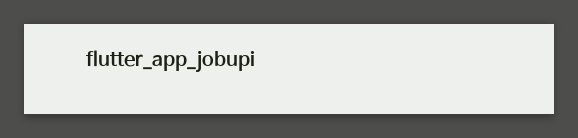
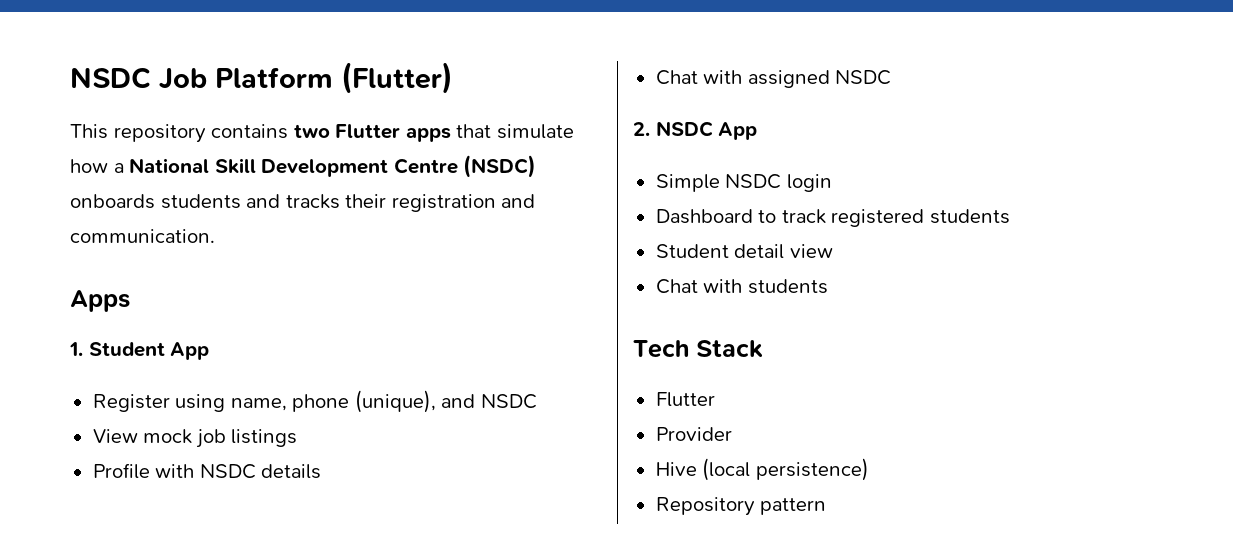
- flutter_app_jobupi
+ NSDC Job Platform (Flutter)
+ This repository contains two Flutter apps that simulate how a National Skill Development Centre (NSDC) onboards students and tracks their registration and communication.
+ Apps
+ 1. Student App
+ Register using name, phone (unique), and NSDC
+ View mock job listings
+ Profile with NSDC details
+ Chat with assigned NSDC
+ 2. NSDC App
+ Simple NSDC login
+ Dashboard to track registered students
+ Student detail view
+ Chat with students
+ Tech Stack
+ Flutter
+ Provider
+ Hive (local persistence)
+ Repository pattern

